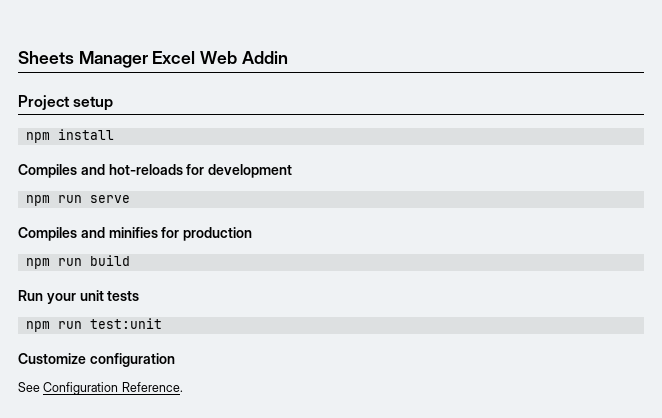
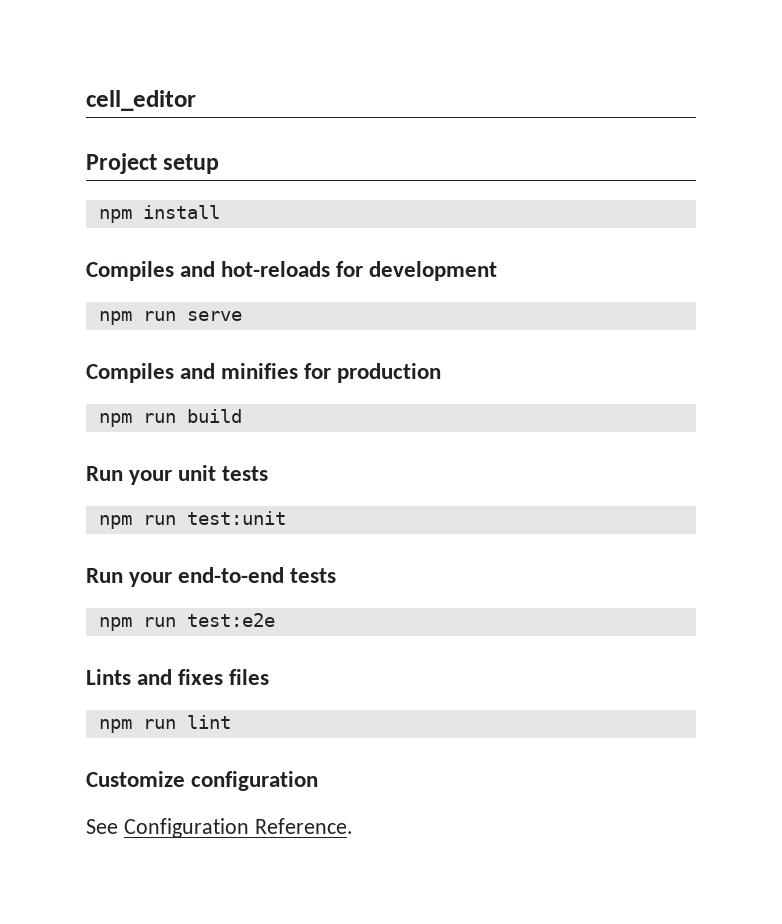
- Sheets Manager Excel Web Addin
+ cell_editor
+ Run your end-to-end tests
+ npm run test:e2e
+ Lints and fixes files
+ npm run lint

